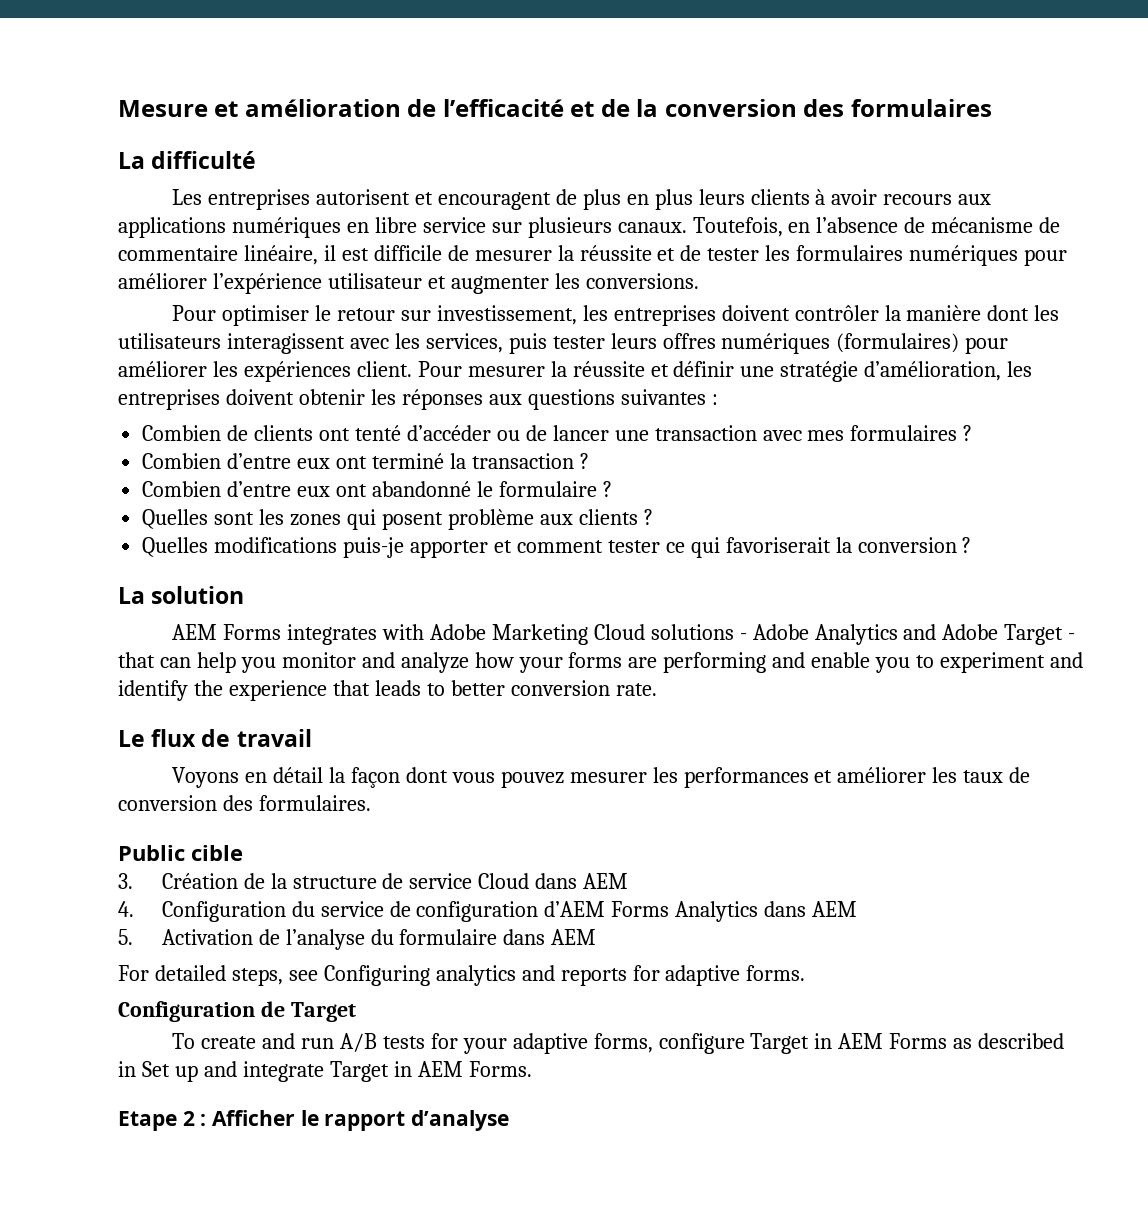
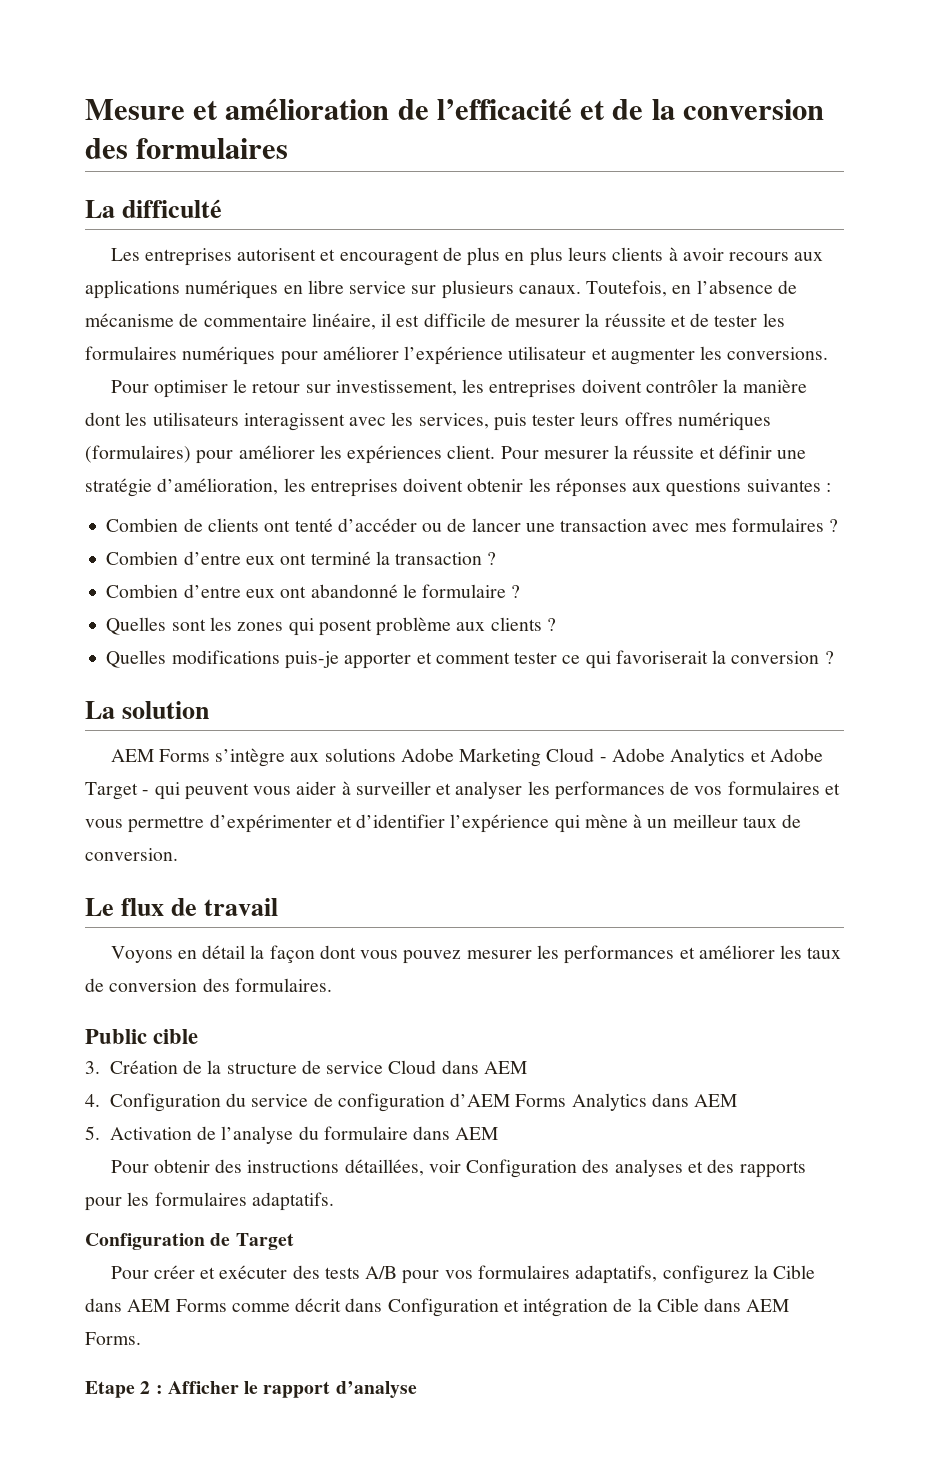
- AEM Forms integrates with Adobe Marketing Cloud solutions - Adobe Analytics and Adobe Target - that can help you monitor and analyze how your forms are performing and enable you to experiment and identify the experience that leads to better conversion rate.
+ AEM Forms s’intègre aux solutions Adobe Marketing Cloud - Adobe Analytics et Adobe Target - qui peuvent vous aider à surveiller et analyser les performances de vos formulaires et vous permettre d’expérimenter et d’identifier l’expérience qui mène à un meilleur taux de conversion.
- For detailed steps, see Configuring analytics and reports for adaptive forms.
+ Pour obtenir des instructions détaillées, voir Configuration des analyses et des rapports pour les formulaires adaptatifs.
  Configuration de Target
- To create and run A/B tests for your adaptive forms, configure Target in AEM Forms as described in Set up and integrate Target in AEM Forms.
+ Pour créer et exécuter des tests A/B pour vos formulaires adaptatifs, configurez la Cible dans AEM Forms comme décrit dans Configuration et intégration de la Cible dans AEM Forms.

